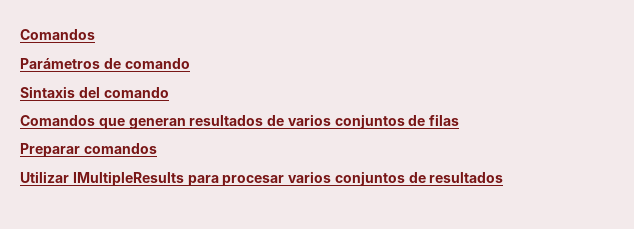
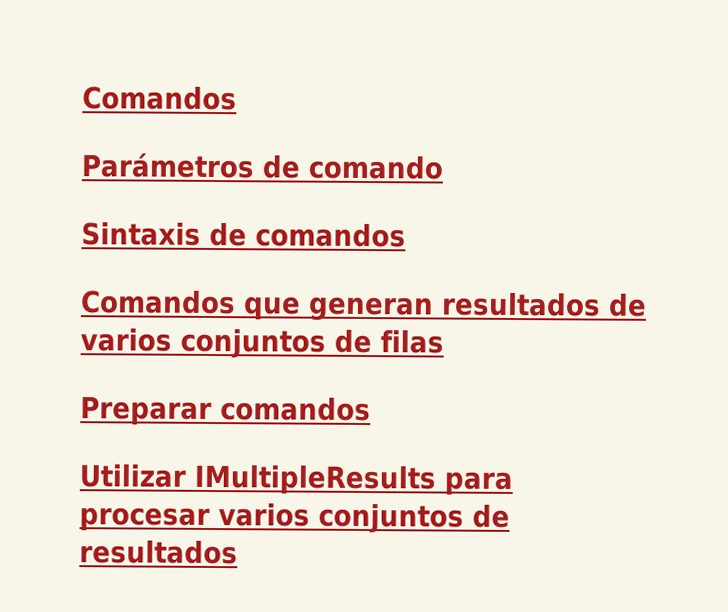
- Sintaxis del comando
+ Sintaxis de comandos

